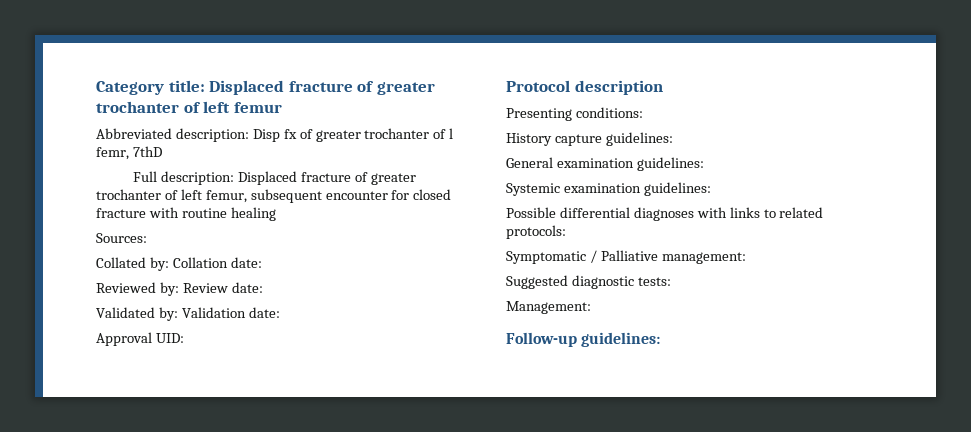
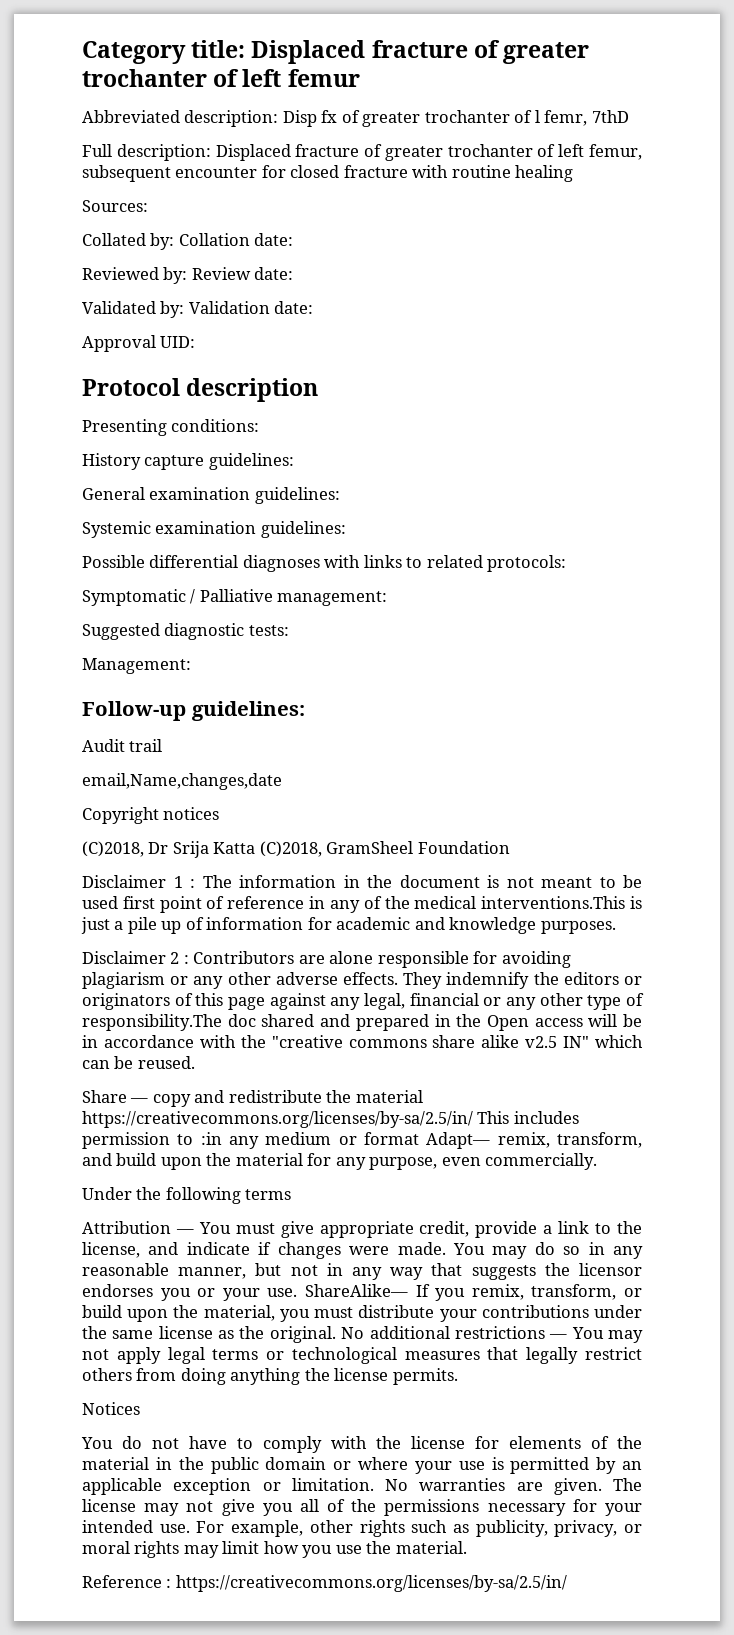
+ Audit trail
+ email,Name,changes,date
+ Copyright notices
+ (C)2018, Dr Srija Katta (C)2018, GramSheel Foundation
+ Disclaimer 1 : The information in the document is not meant to be used first point of reference in any of the medical interventions.This is just a pile up of information for academic and knowledge purposes.
+ Disclaimer 2 : Contributors are alone responsible for avoiding plagiarism or any other adverse effects. They indemnify the editors or originators of this page against any legal, financial or any other type of responsibility.The doc shared and prepared in the Open access will be in accordance with the "creative commons share alike v2.5 IN" which can be reused.
+ Share — copy and redistribute the material https://creativecommons.org/licenses/by-sa/2.5/in/ This includes permission to :in any medium or format Adapt— remix, transform, and build upon the material for any purpose, even commercially.
+ Under the following terms
+ Attribution — You must give appropriate credit, provide a link to the license, and indicate if changes were made. You may do so in any reasonable manner, but not in any way that suggests the licensor endorses you or your use. ShareAlike— If you remix, transform, or build upon the material, you must distribute your contributions under the same license as the original. No additional restrictions — You may not apply legal terms or technological measures that legally restrict others from doing anything the license permits.
+ Notices
+ You do not have to comply with the license for elements of the material in the public domain or where your use is permitted by an applicable exception or limitation. No warranties are given. The license may not give you all of the permissions necessary for your intended use. For example, other rights such as publicity, privacy, or moral rights may limit how you use the material.
+ Reference : https://creativecommons.org/licenses/by-sa/2.5/in/

